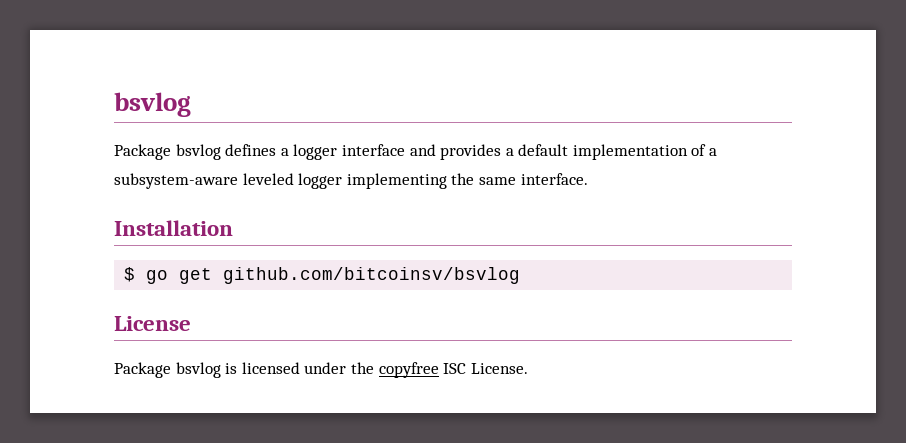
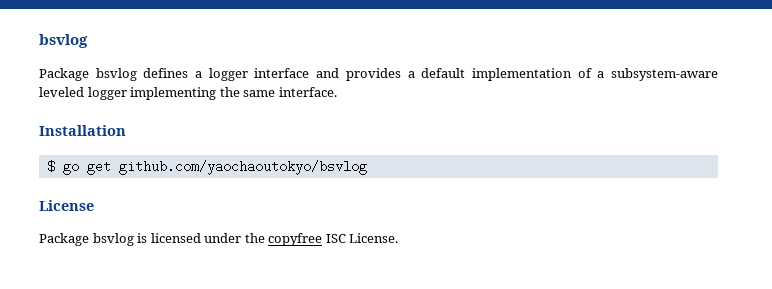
- $ go get github.com/bitcoinsv/bsvlog
+ $ go get github.com/yaochaoutokyo/bsvlog

